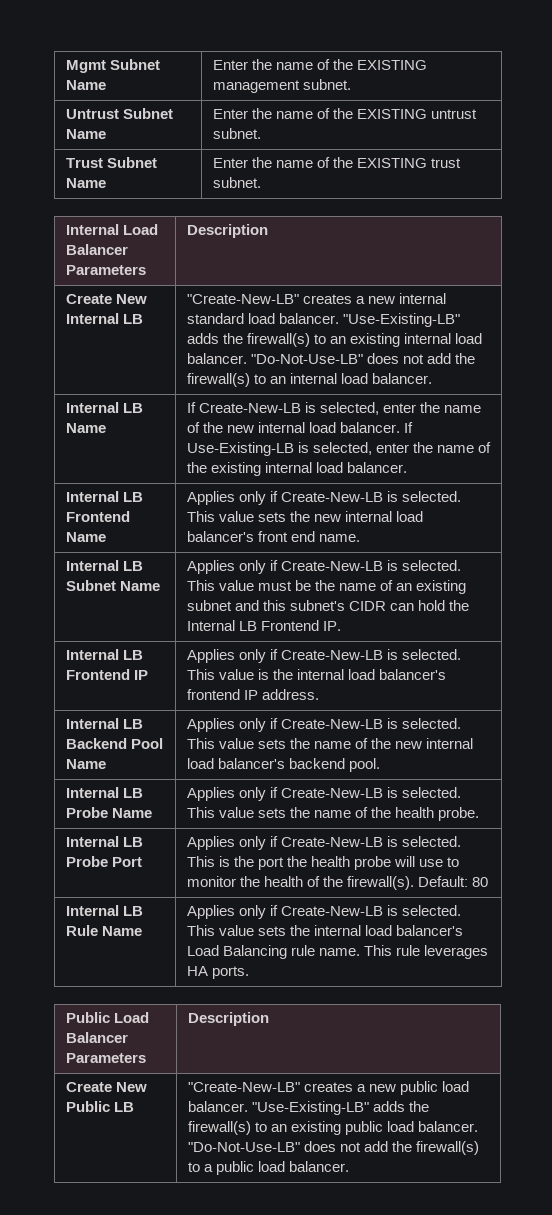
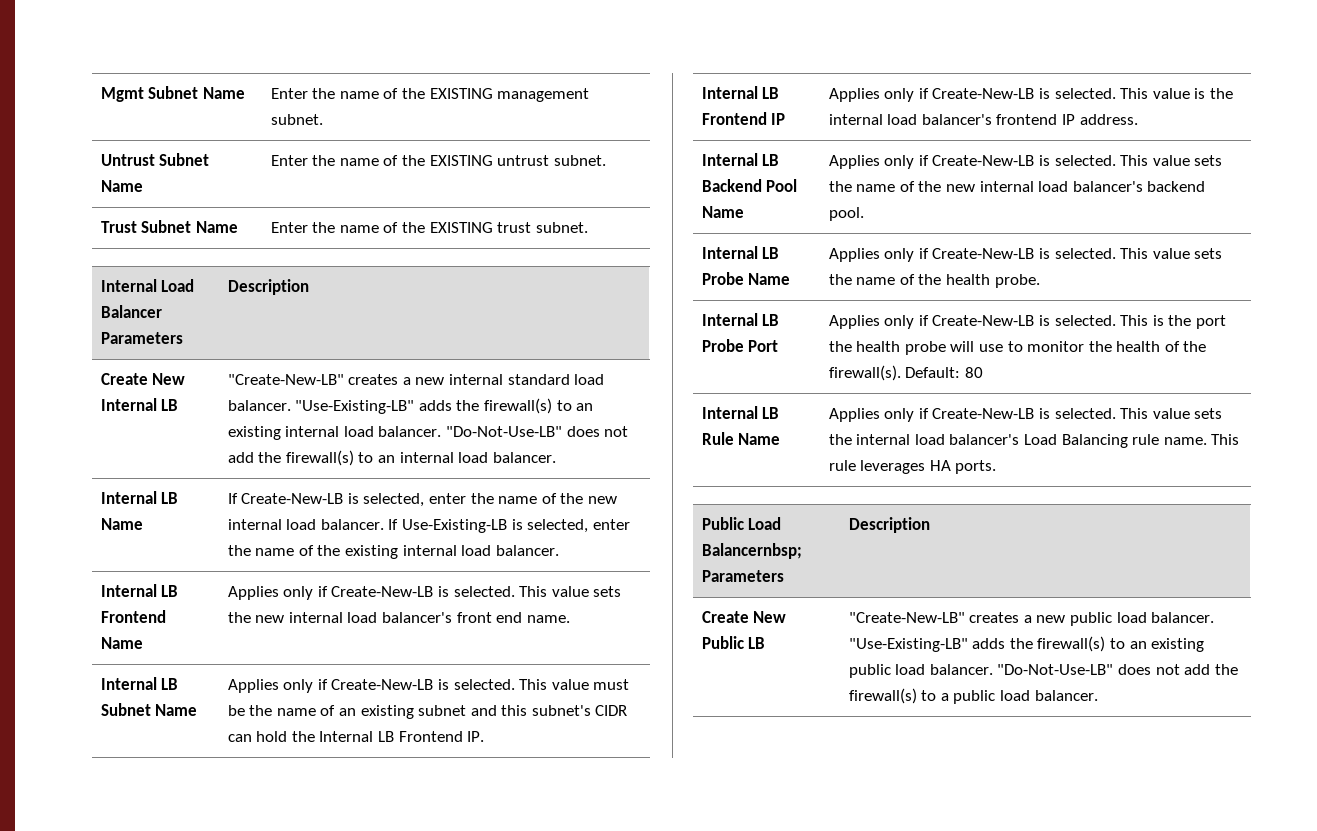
- Public Load Balancer Parameters | Description
+ Public Load Balancernbsp; Parameters | Description

